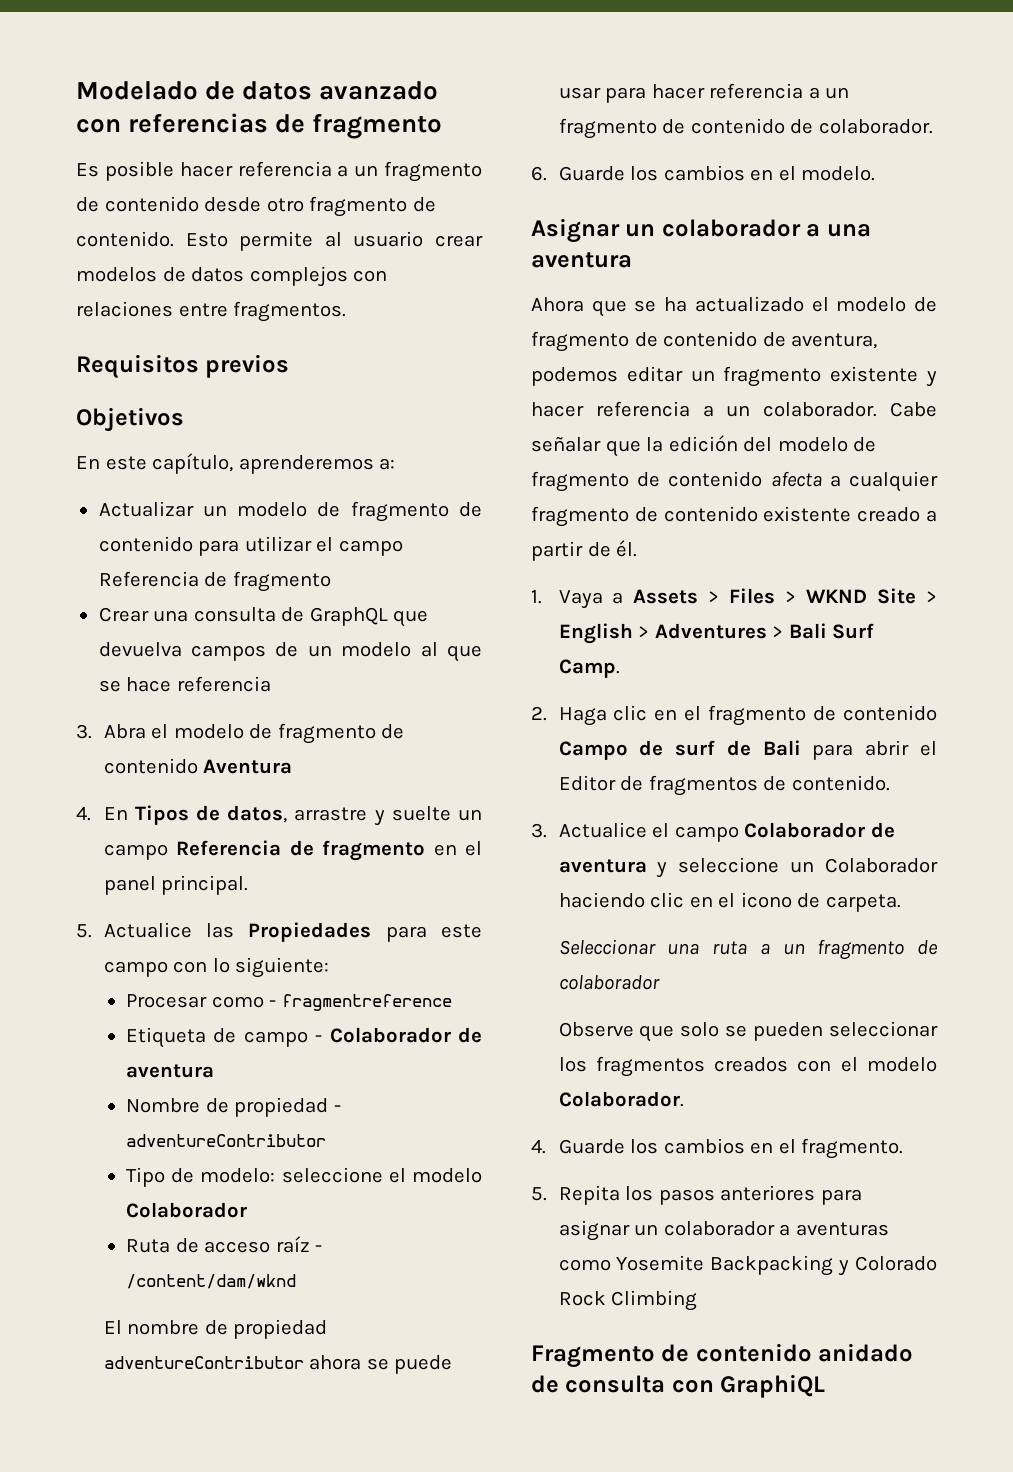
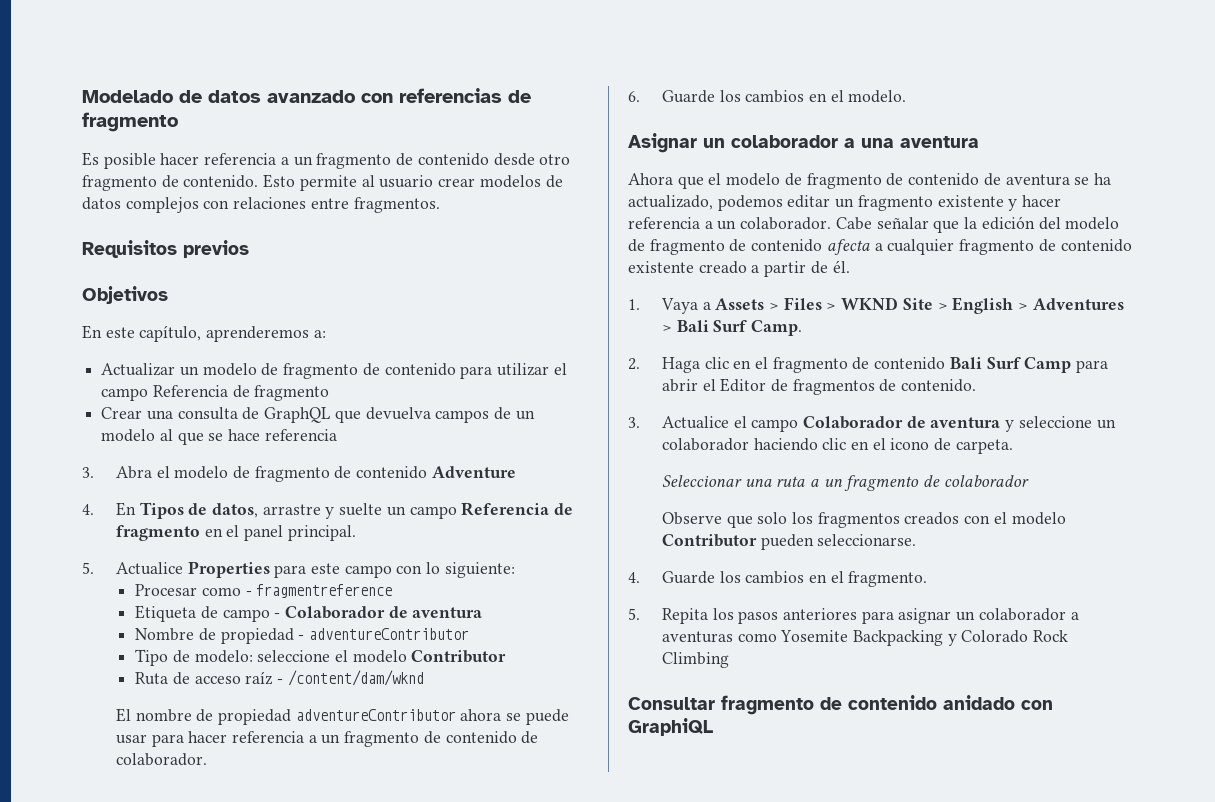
- 3. Abra el modelo de fragmento de contenido Aventura
+ 3. Abra el modelo de fragmento de contenido Adventure
- 5. Actualice las Propiedades para este campo con lo siguiente:
+ 5. Actualice Properties para este campo con lo siguiente:
- Tipo de modelo: seleccione el modelo Colaborador
+ Tipo de modelo: seleccione el modelo Contributor
- Ahora que se ha actualizado el modelo de fragmento de contenido de aventura, podemos editar un fragmento existente y hacer referencia a un colaborador.
+ Ahora que el modelo de fragmento de contenido de aventura se ha actualizado, podemos editar un fragmento existente y hacer referencia a un colaborador.
- 2. Haga clic en el fragmento de contenido Campo de surf de Bali para abrir el Editor de fragmentos de contenido.
+ 2. Haga clic en el fragmento de contenido Bali Surf Camp para abrir el Editor de fragmentos de contenido.
- 3. Actualice el campo Colaborador de aventura y seleccione un Colaborador haciendo clic en el icono de carpeta.
+ 3. Actualice el campo Colaborador de aventura y seleccione un colaborador haciendo clic en el icono de carpeta.
- Observe que solo se pueden seleccionar los fragmentos creados con el modelo Colaborador.
+ Observe que solo los fragmentos creados con el modelo Contributor pueden seleccionarse.
- Fragmento de contenido anidado de consulta con GraphiQL
+ Consultar fragmento de contenido anidado con GraphiQL

